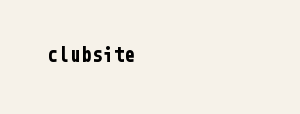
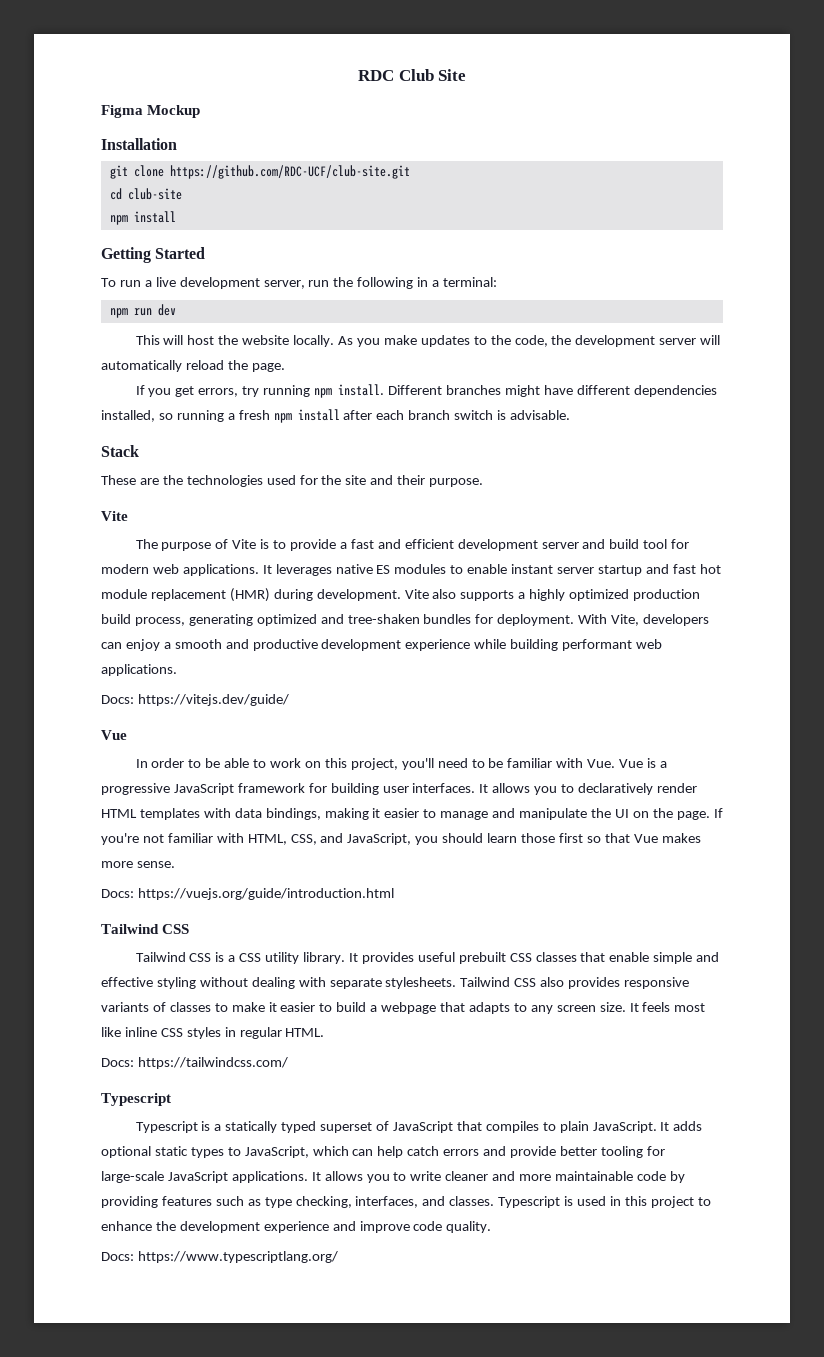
- clubsite
+ RDC Club Site
+ Figma Mockup
+ Installation
+ git clone https://github.com/RDC-UCF/club-site.git
+ cd club-site
+ npm install
+ Getting Started
+ To run a live development server, run the following in a terminal:
+ npm run dev
+ This will host the website locally. As you make updates to the code, the development server will automatically reload the page.
+ If you get errors, try running npm install. Different branches might have different dependencies installed, so running a fresh npm install after each branch switch is advisable.
+ Stack
+ These are the technologies used for the site and their purpose.
+ Vite
+ The purpose of Vite is to provide a fast and efficient development server and build tool for modern web applications. It leverages native ES modules to enable instant server startup and fast hot module replacement (HMR) during development. Vite also supports a highly optimized production build process, generating optimized and tree-shaken bundles for deployment. With Vite, developers can enjoy a smooth and productive development experience while building performant web applications.
+ Docs: https://vitejs.dev/guide/
+ Vue
+ In order to be able to work on this project, you'll need to be familiar with Vue. Vue is a progressive JavaScript framework for building user interfaces. It allows you to declaratively render HTML templates with data bindings, making it easier to manage and manipulate the UI on the page. If you're not familiar with HTML, CSS, and JavaScript, you should learn those first so that Vue makes more sense.
+ Docs: https://vuejs.org/guide/introduction.html
+ Tailwind CSS
+ Tailwind CSS is a CSS utility library. It provides useful prebuilt CSS classes that enable simple and effective styling without dealing with separate stylesheets. Tailwind CSS also provides responsive variants of classes to make it easier to build a webpage that adapts to any screen size. It feels most like inline CSS styles in regular HTML.
+ Docs: https://tailwindcss.com/
+ Typescript
+ Typescript is a statically typed superset of JavaScript that compiles to plain JavaScript. It adds optional static types to JavaScript, which can help catch errors and provide better tooling for large-scale JavaScript applications. It allows you to write cleaner and more maintainable code by providing features such as type checking, interfaces, and classes. Typescript is used in this project to enhance the development experience and improve code quality.
+ Docs: https://www.typescriptlang.org/

